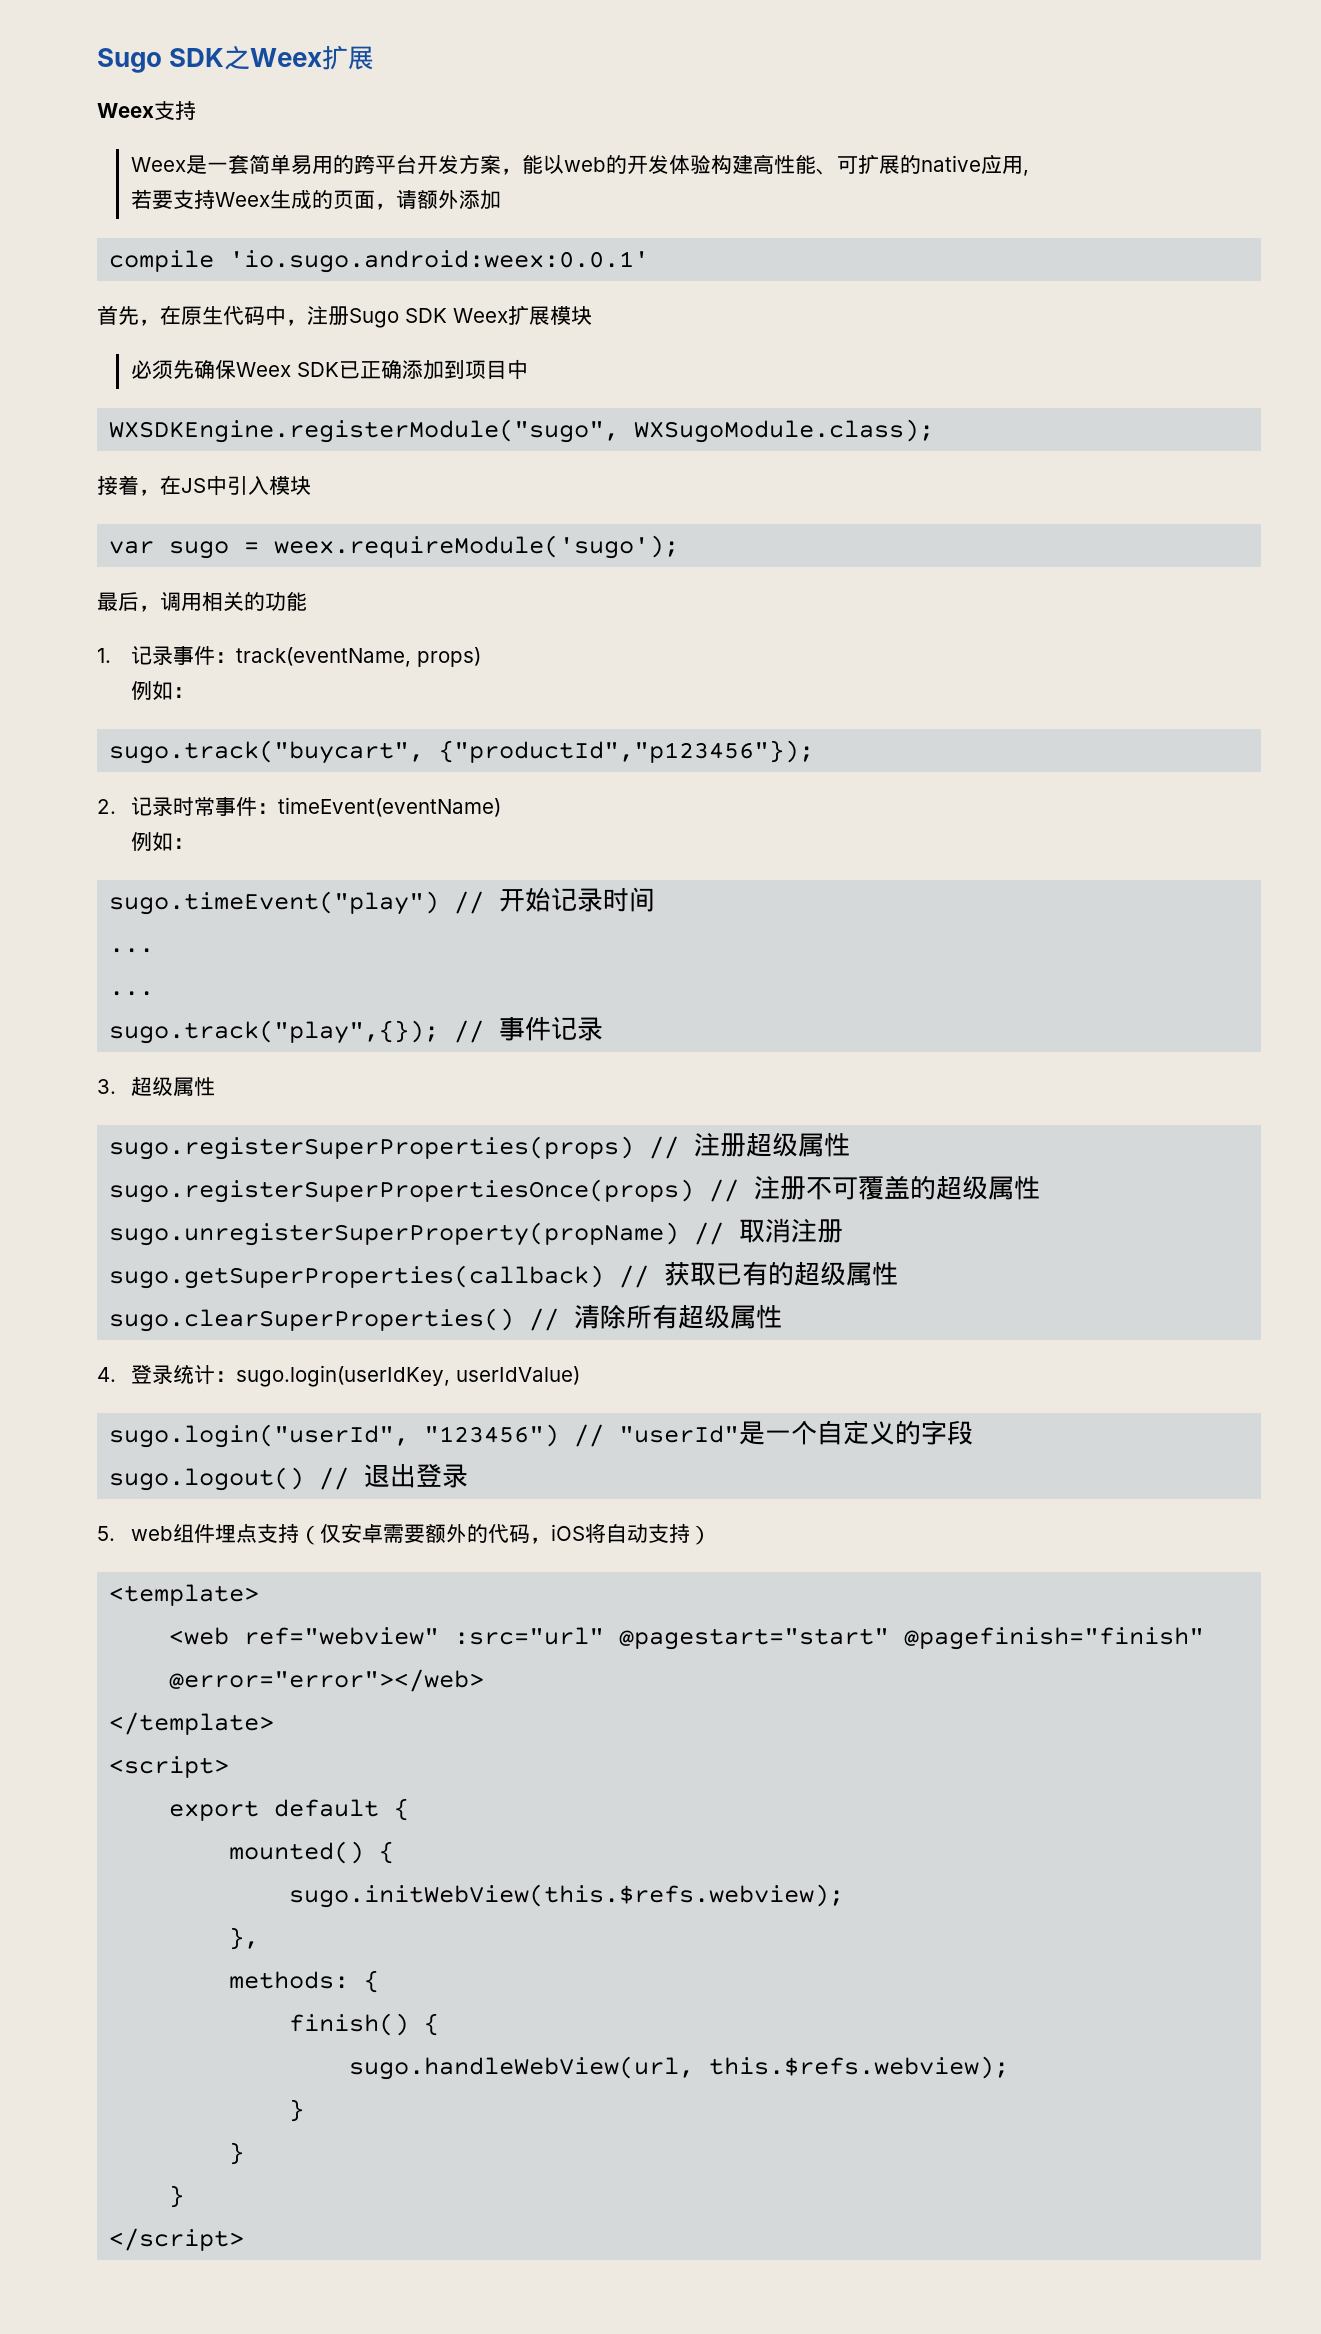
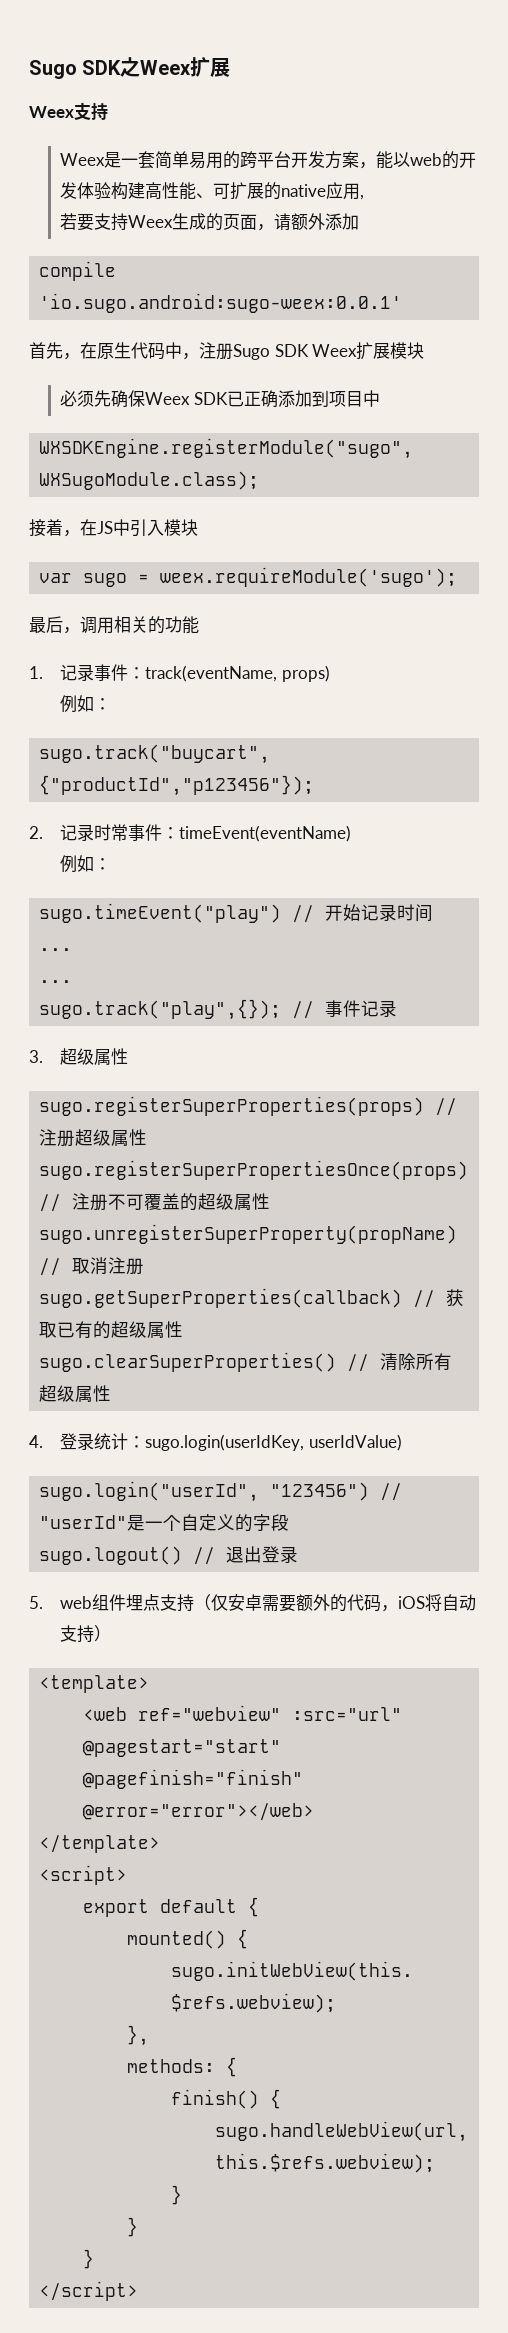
- compile 'io.sugo.android:weex:0.0.1'
+ compile 'io.sugo.android:sugo-weex:0.0.1'

